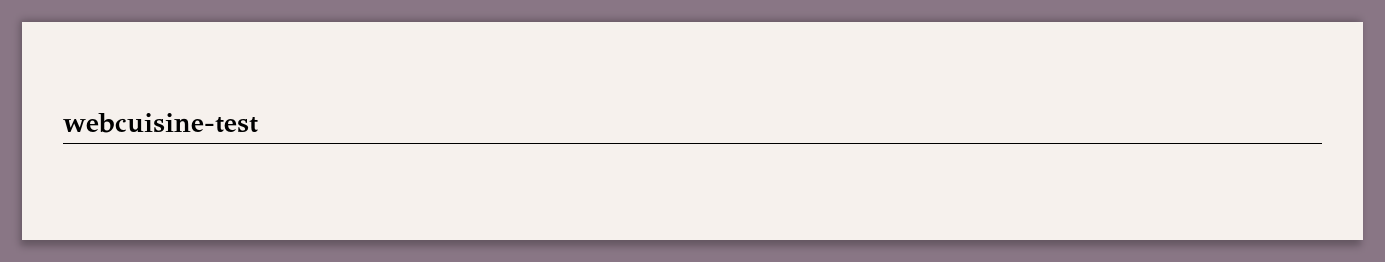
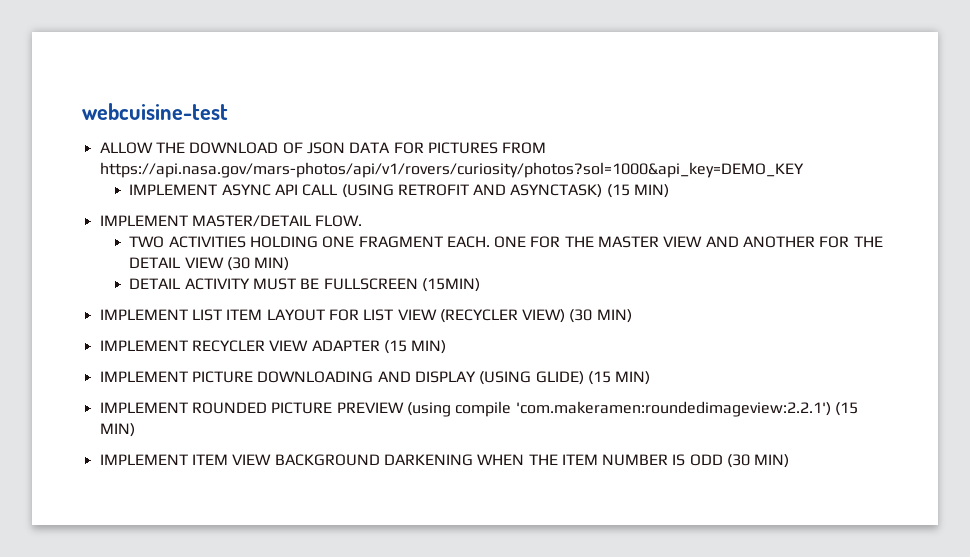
+ ALLOW THE DOWNLOAD OF JSON DATA FOR PICTURES FROM https://api.nasa.gov/mars-photos/api/v1/rovers/curiosity/photos?sol=1000&api_key=DEMO_KEY
+ IMPLEMENT ASYNC API CALL (USING RETROFIT AND ASYNCTASK) (15 MIN)
+ IMPLEMENT MASTER/DETAIL FLOW.
+ TWO ACTIVITIES HOLDING ONE FRAGMENT EACH. ONE FOR THE MASTER VIEW AND ANOTHER FOR THE DETAIL VIEW (30 MIN)
+ DETAIL ACTIVITY MUST BE FULLSCREEN (15MIN)
+ IMPLEMENT LIST ITEM LAYOUT FOR LIST VIEW (RECYCLER VIEW) (30 MIN)
+ IMPLEMENT RECYCLER VIEW ADAPTER (15 MIN)
+ IMPLEMENT PICTURE DOWNLOADING AND DISPLAY (USING GLIDE) (15 MIN)
+ IMPLEMENT ROUNDED PICTURE PREVIEW (using compile 'com.makeramen:roundedimageview:2.2.1') (15 MIN)
+ IMPLEMENT ITEM VIEW BACKGROUND DARKENING WHEN THE ITEM NUMBER IS ODD (30 MIN)

